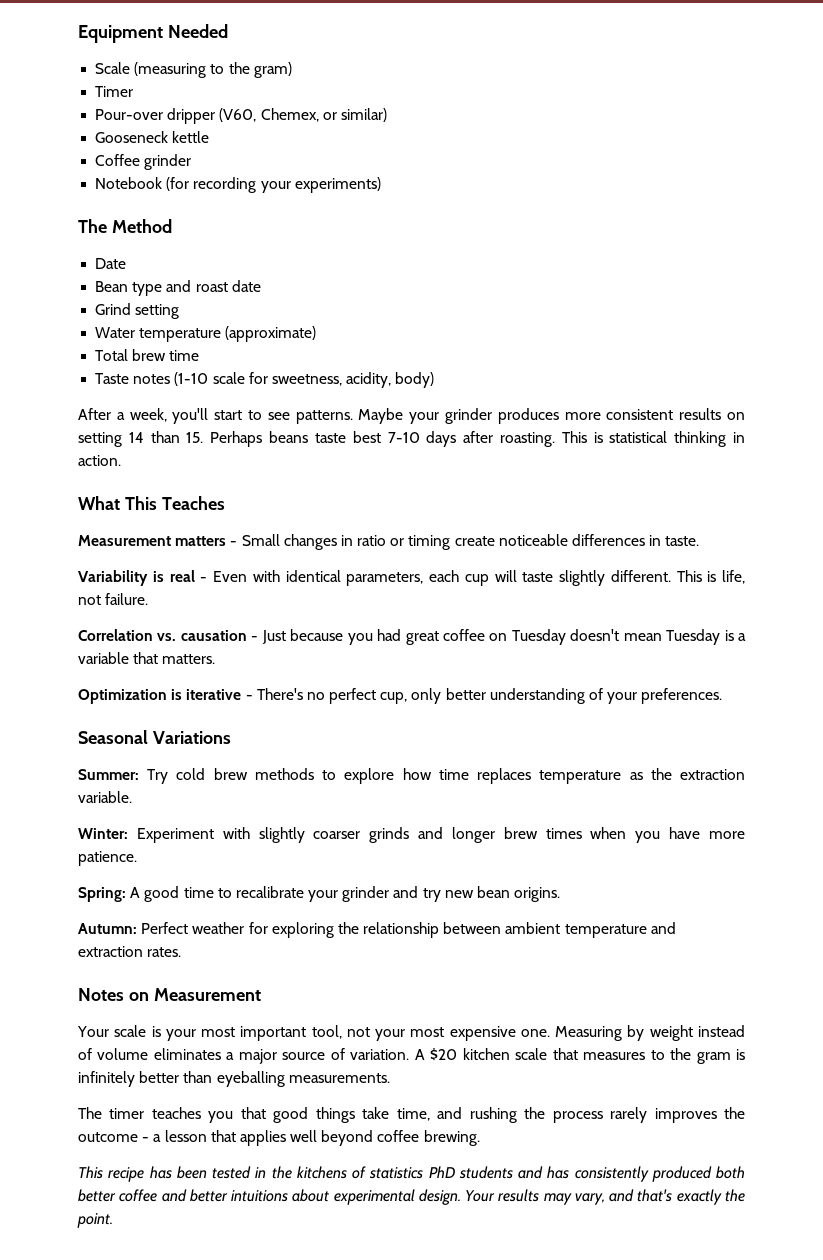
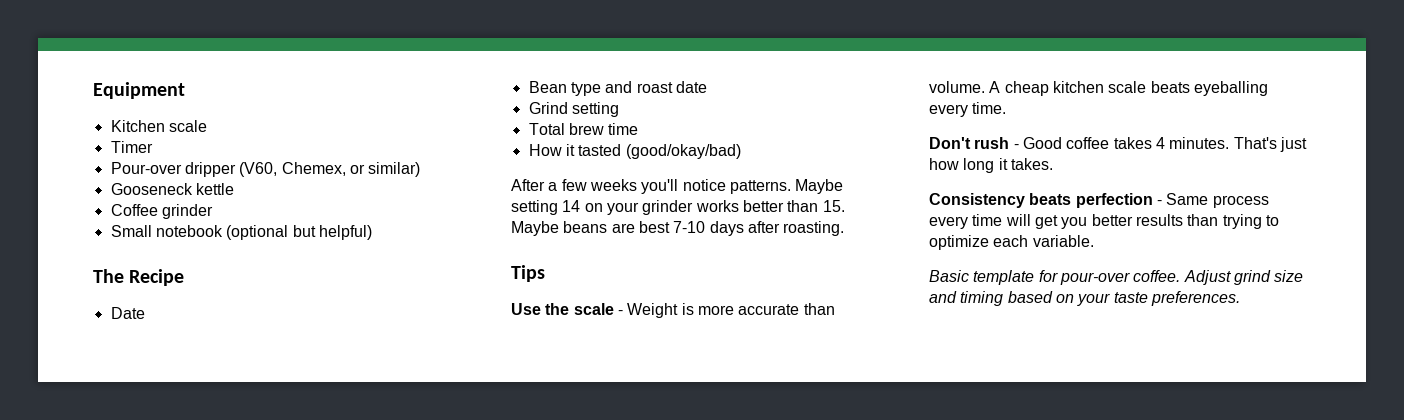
- Equipment Needed
- Scale (measuring to the gram)
+ Equipment
+ Kitchen scale
- Notebook (for recording your experiments)
- The Method
+ Small notebook (optional but helpful)
+ The Recipe
- Water temperature (approximate)
- Taste notes (1-10 scale for sweetness, acidity, body)
- After a week, you'll start to see patterns. Maybe your grinder produces more consistent results on setting 14 than 15. Perhaps beans taste best 7-10 days after roasting. This is statistical thinking in action.
- What This Teaches
- Measurement matters - Small changes in ratio or timing create noticeable differences in taste.
- Variability is real - Even with identical parameters, each cup will taste slightly different. This is life, not failure.
- Correlation vs. causation - Just because you had great coffee on Tuesday doesn't mean Tuesday is a variable that matters.
- Optimization is iterative - There's no perfect cup, only better understanding of your preferences.
- Seasonal Variations
- Summer: Try cold brew methods to explore how time replaces temperature as the extraction variable.
- Winter: Experiment with slightly coarser grinds and longer brew times when you have more patience.
- Spring: A good time to recalibrate your grinder and try new bean origins.
- Autumn: Perfect weather for exploring the relationship between ambient temperature and extraction rates.
- Notes on Measurement
- Your scale is your most important tool, not your most expensive one. Measuring by weight instead of volume eliminates a major source of variation. A $20 kitchen scale that measures to the gram is infinitely better than eyeballing measurements.
- The timer teaches you that good things take time, and rushing the process rarely improves the outcome - a lesson that applies well beyond coffee brewing.
- This recipe has been tested in the kitchens of statistics PhD students and has consistently produced both better coffee and better intuitions about experimental design. Your results may vary, and that's exactly the point.
+ How it tasted (good/okay/bad)
+ After a few weeks you'll notice patterns. Maybe setting 14 on your grinder works better than 15. Maybe beans are best 7-10 days after roasting.
+ Tips
+ Use the scale - Weight is more accurate than volume. A cheap kitchen scale beats eyeballing every time.
+ Don't rush - Good coffee takes 4 minutes. That's just how long it takes.
+ Consistency beats perfection - Same process every time will get you better results than trying to optimize each variable.
+ Basic template for pour-over coffee. Adjust grind size and timing based on your taste preferences.

